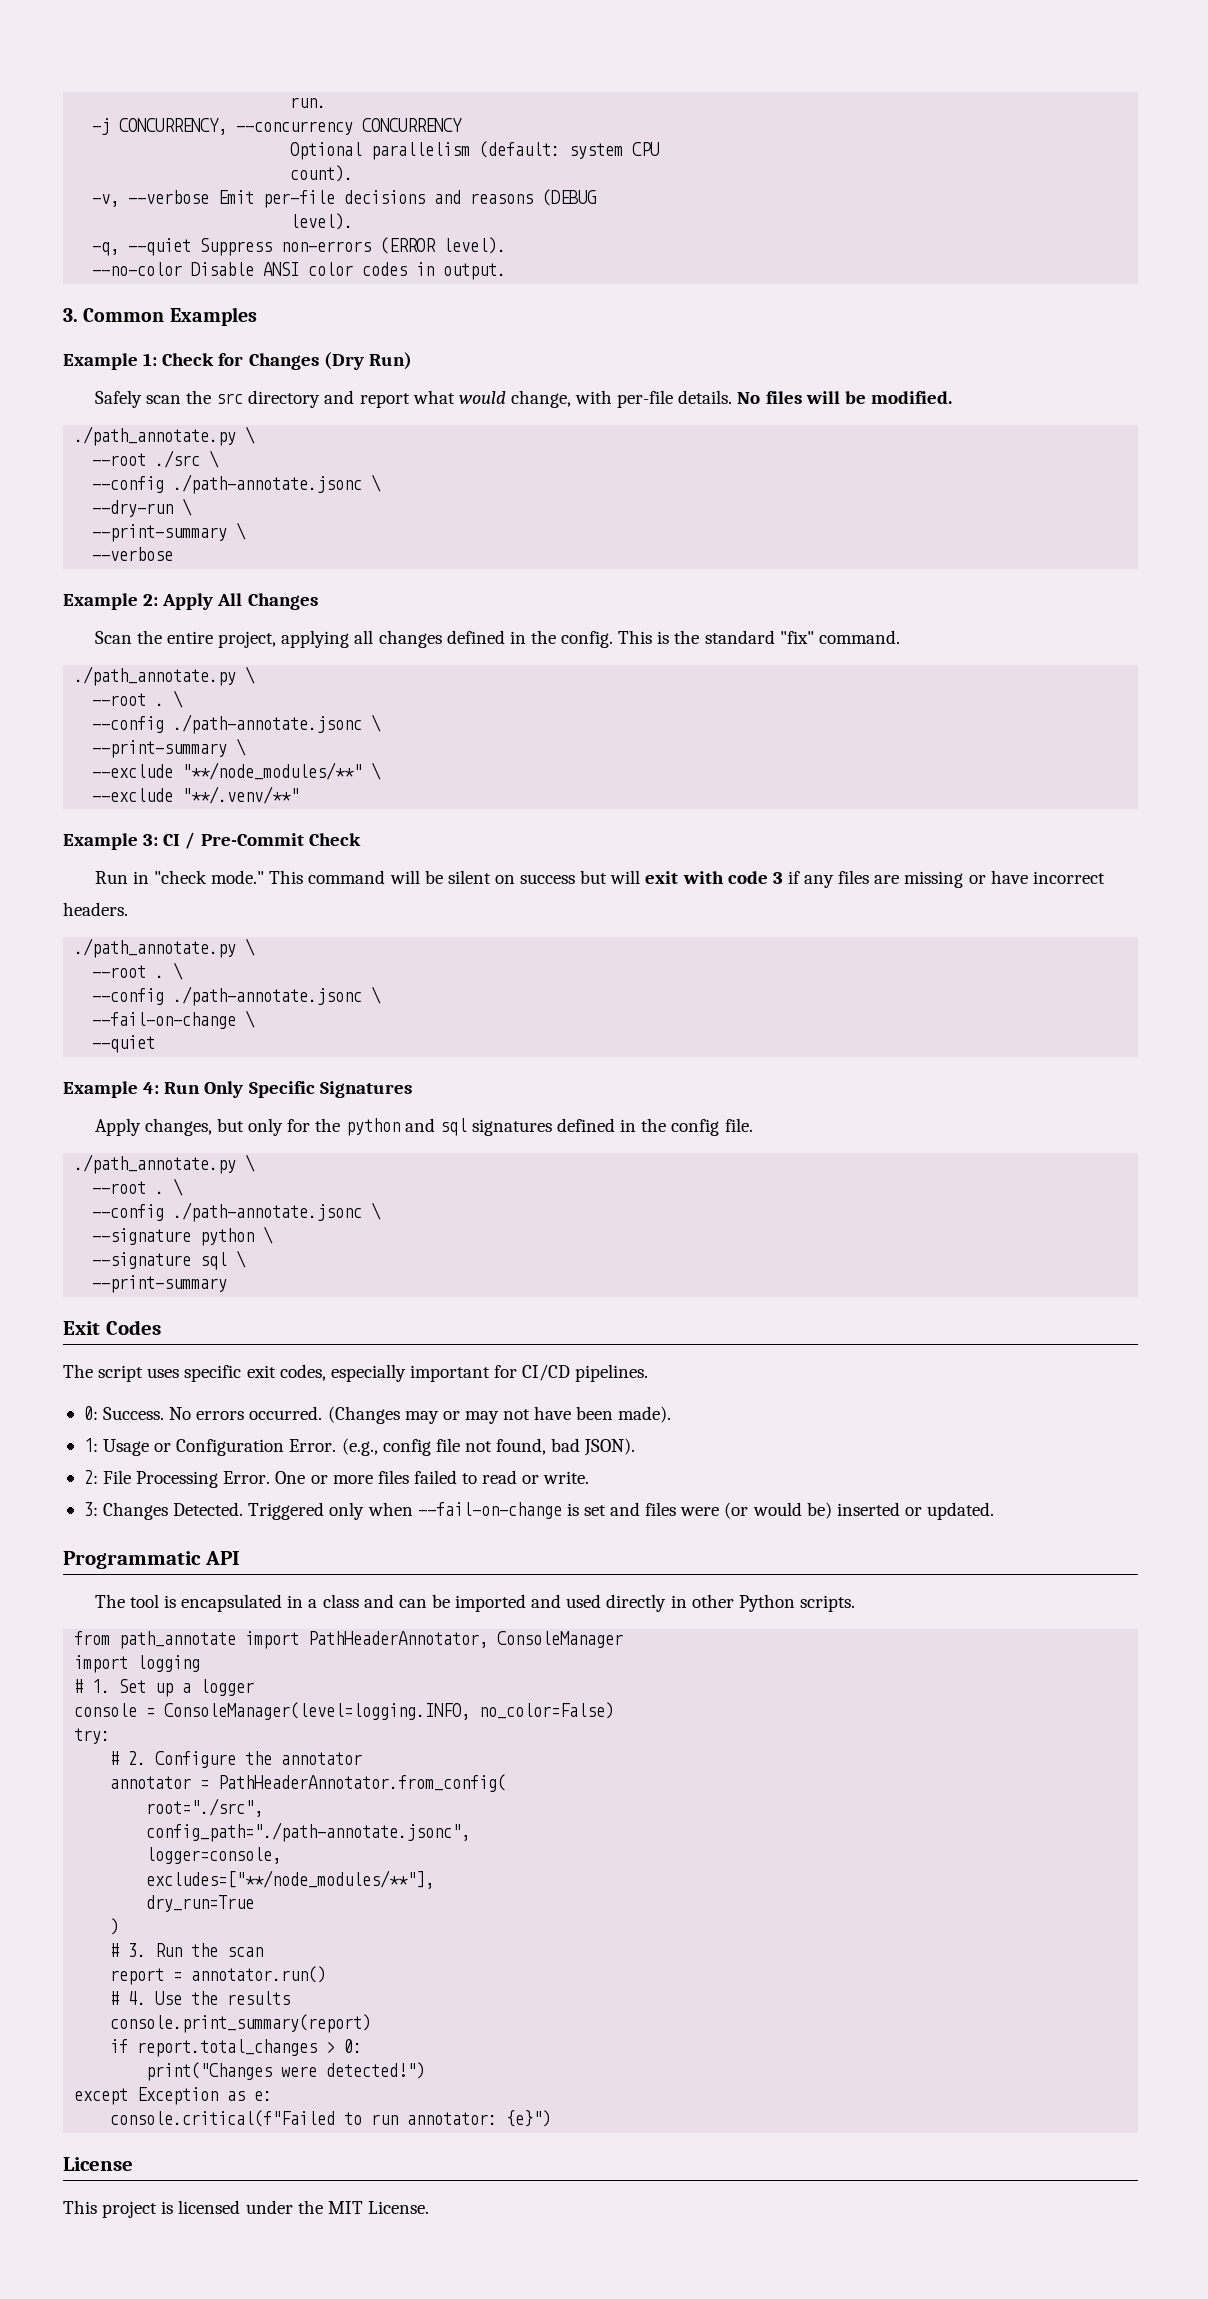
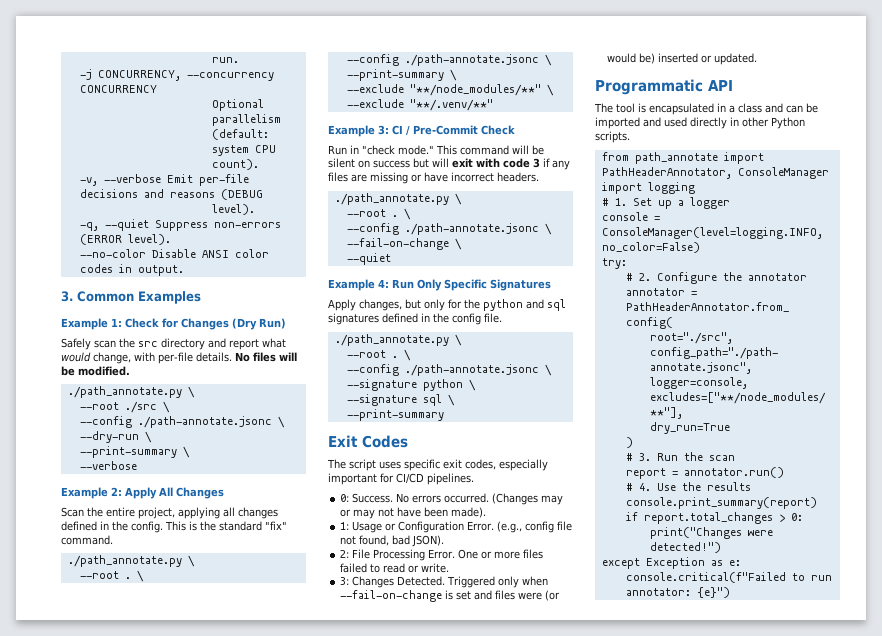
- License
- This project is licensed under the MIT License.

